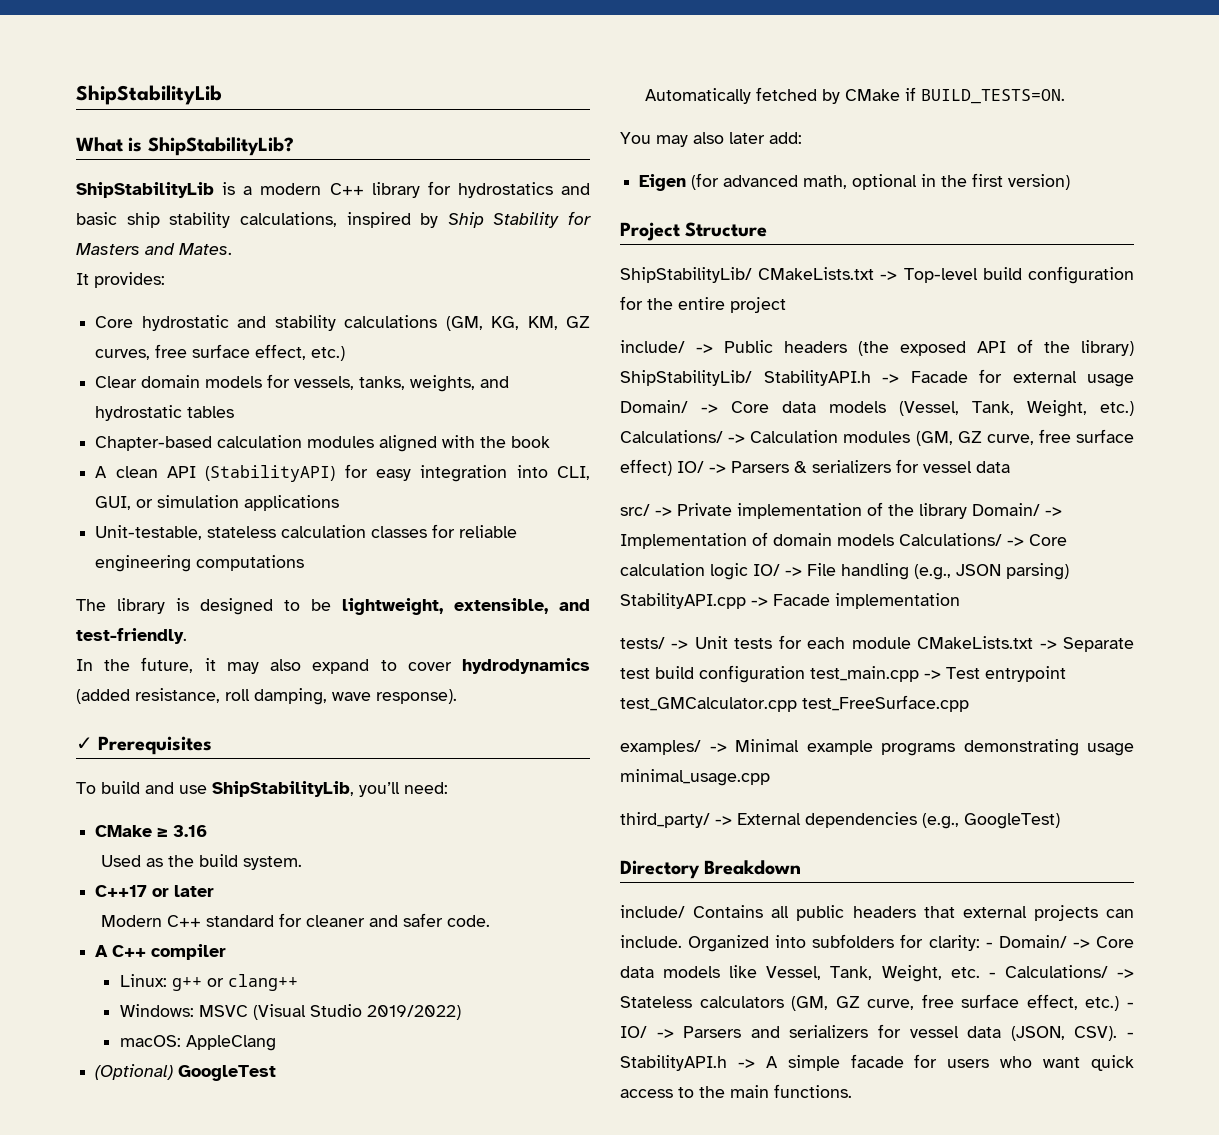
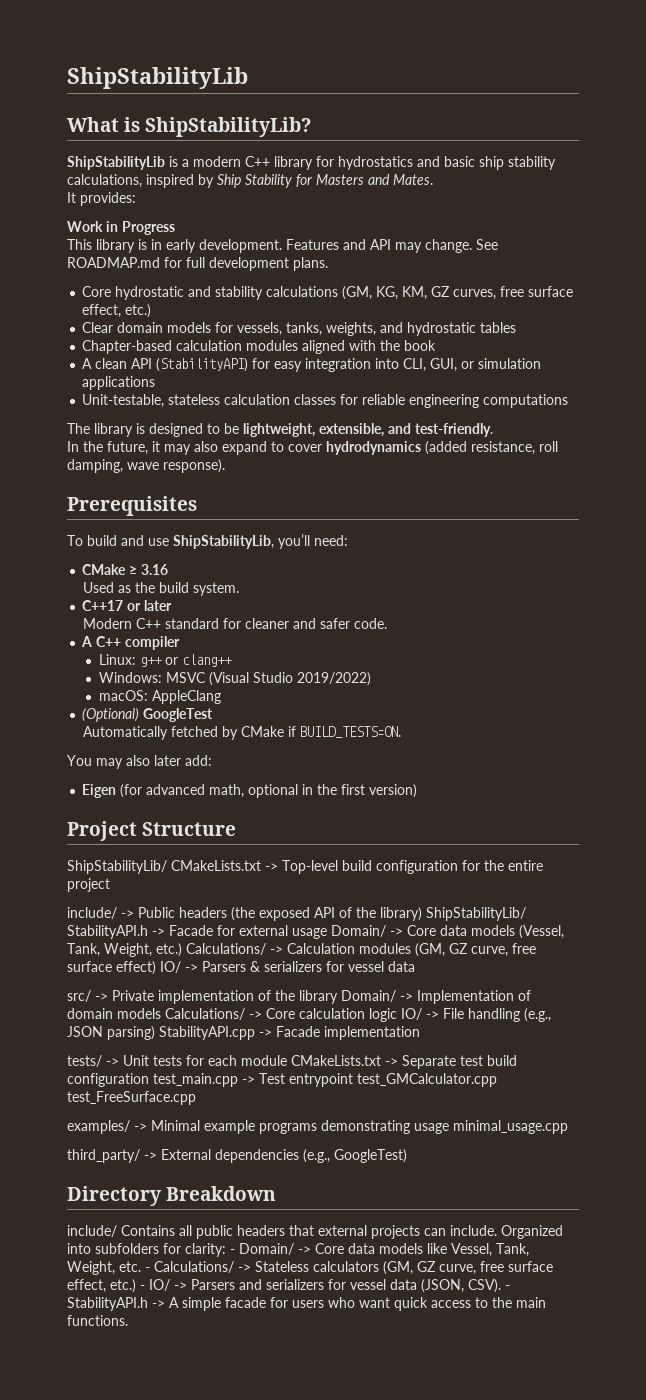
+ Work in Progress
+ This library is in early development. Features and API may change. See ROADMAP.md for full development plans.
- ✓ Prerequisites
+ Prerequisites

